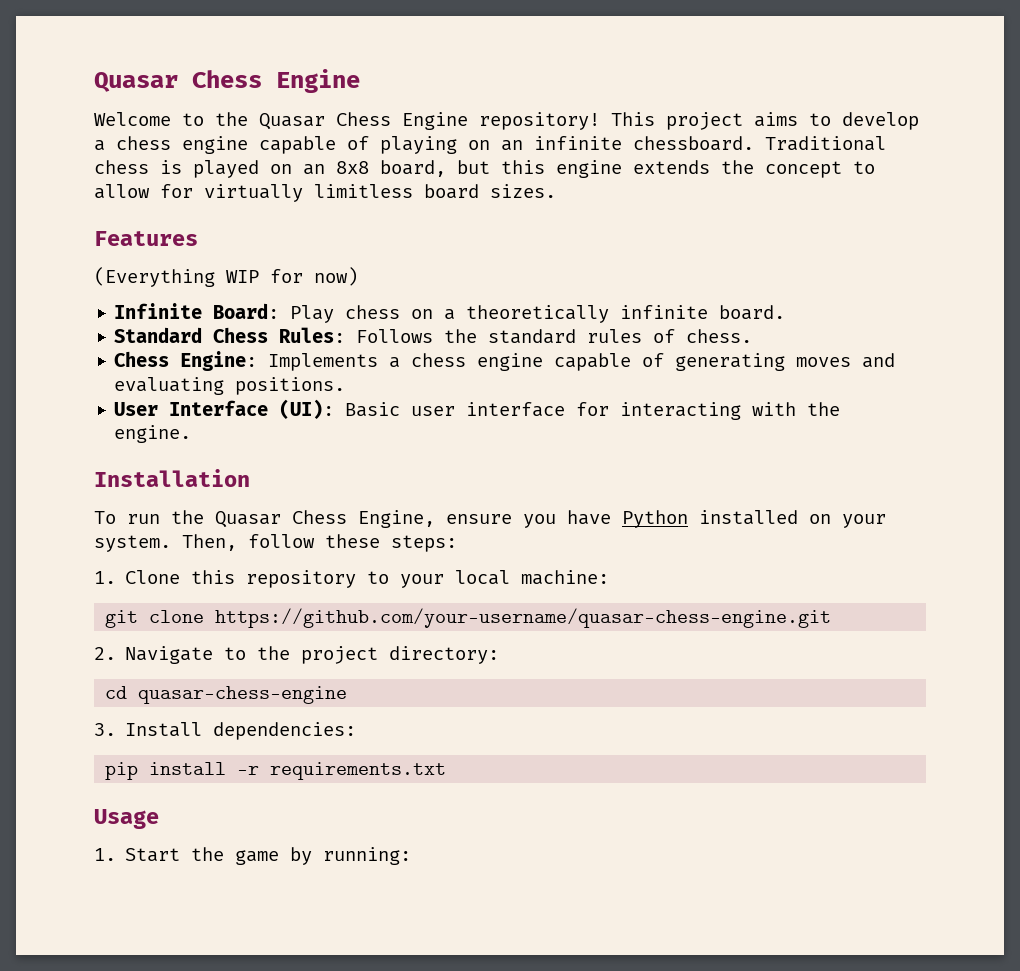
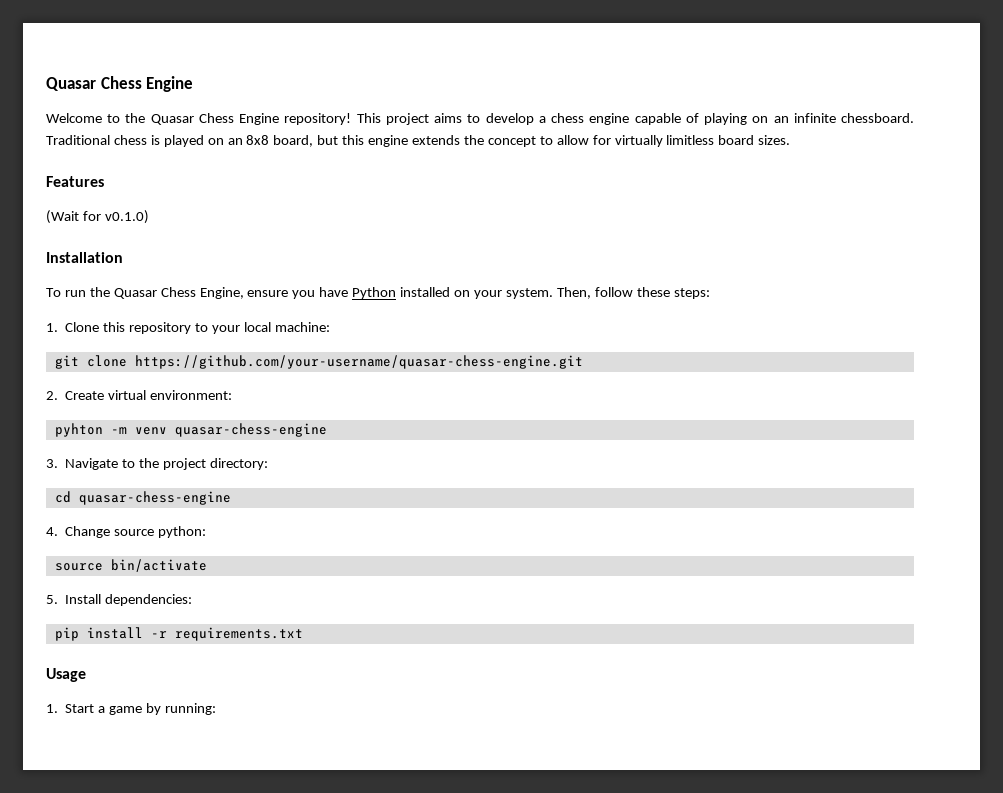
- (Everything WIP for now)
- Infinite Board: Play chess on a theoretically infinite board.
- Standard Chess Rules: Follows the standard rules of chess.
- Chess Engine: Implements a chess engine capable of generating moves and evaluating positions.
- User Interface (UI): Basic user interface for interacting with the engine.
+ (Wait for v0.1.0)
- 2. Navigate to the project directory:
+ 2. Create virtual environment:
+ pyhton -m venv quasar-chess-engine
+ 3. Navigate to the project directory:
- 3. Install dependencies:
+ 4. Change source python:
+ source bin/activate
+ 5. Install dependencies:
- 1. Start the game by running:
+ 1. Start a game by running:

